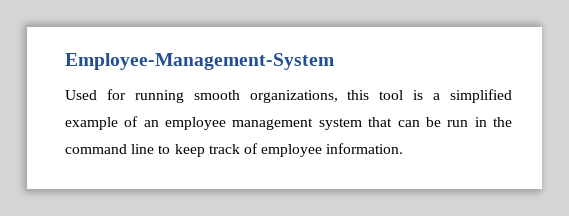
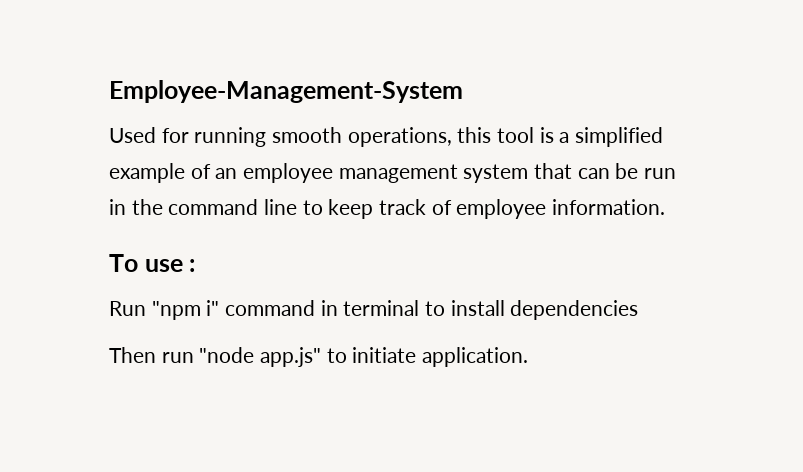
- Used for running smooth organizations, this tool is a simplified example of an employee management system that can be run in the command line to keep track of employee information.
+ Used for running smooth operations, this tool is a simplified example of an employee management system that can be run in the command line to keep track of employee information.
+ To use :
+ Run "npm i" command in terminal to install dependencies
+ Then run "node app.js" to initiate application.

